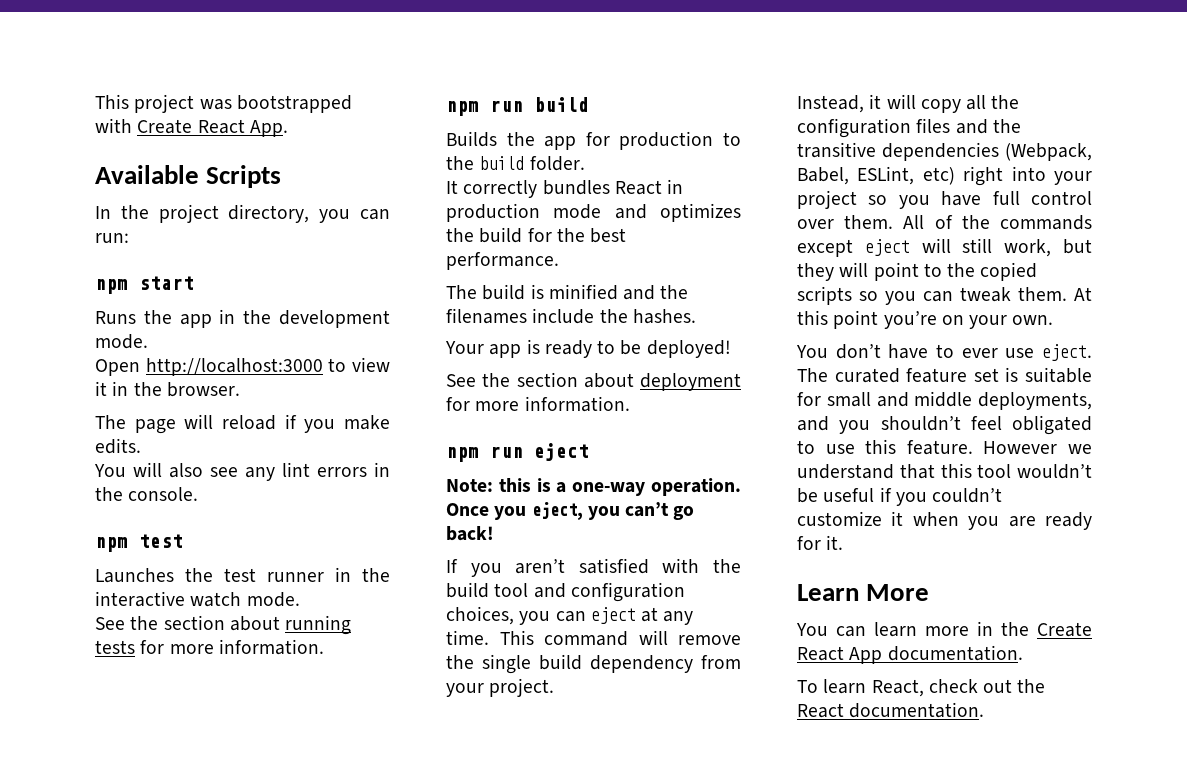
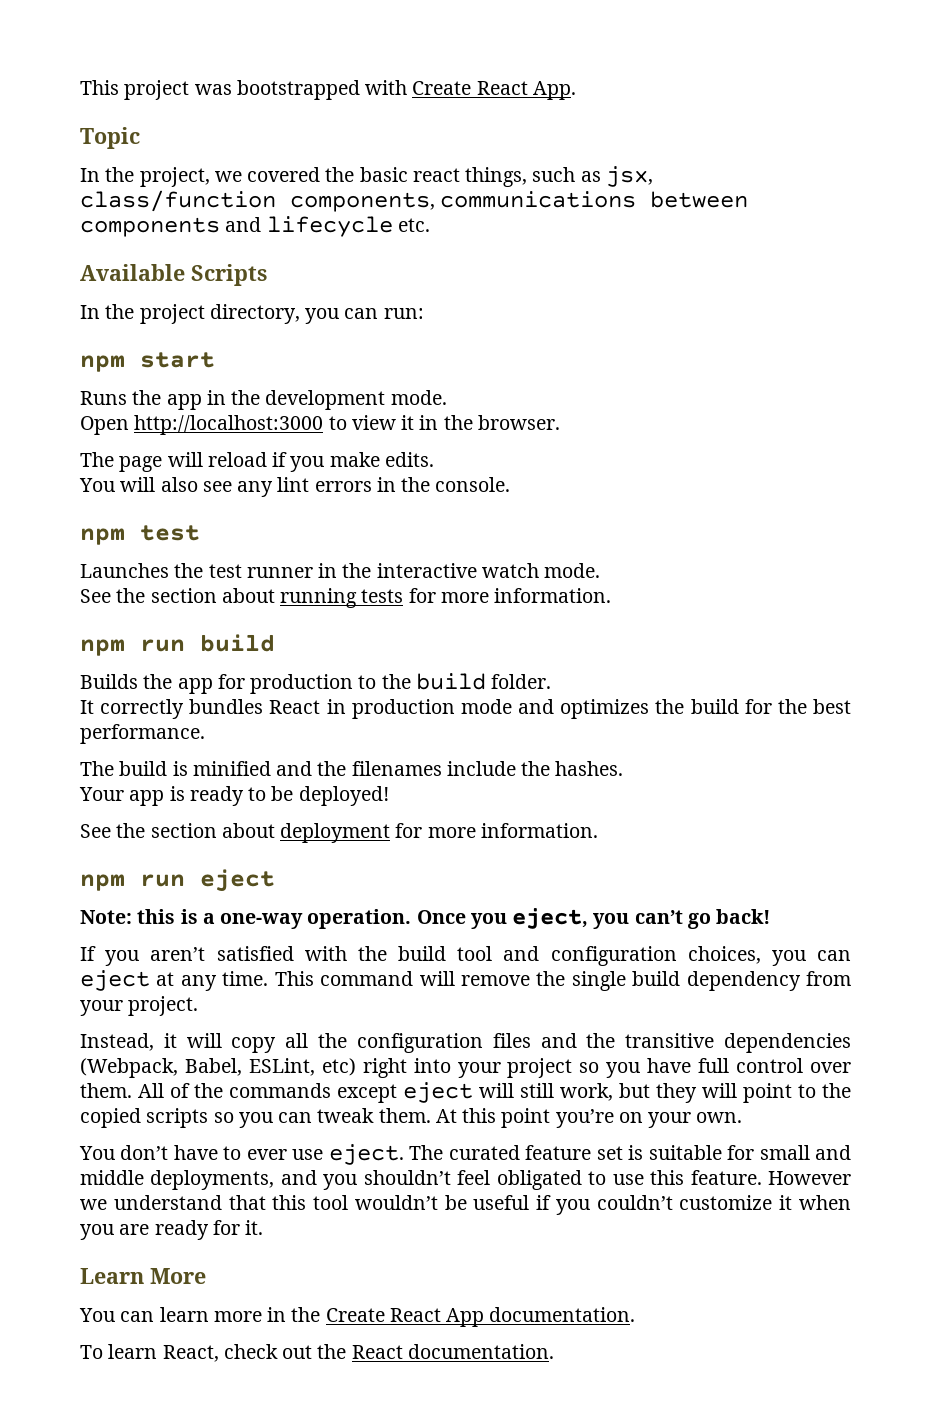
+ Topic
+ In the project, we covered the basic react things, such as jsx, class/function components, communications between components and lifecycle etc.

